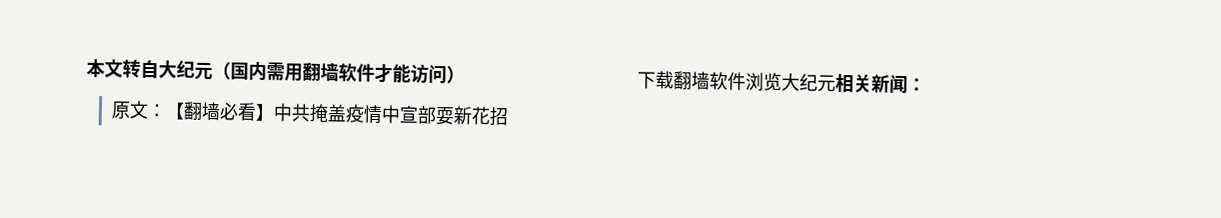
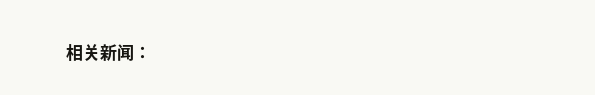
- 本文转自大纪元（国内需用翻墙软件才能访问）
- 原文：【翻墙必看】中共掩盖疫情中宣部耍新花招
- 下载翻墙软件浏览大纪元相关新闻：
+ 相关新闻：

